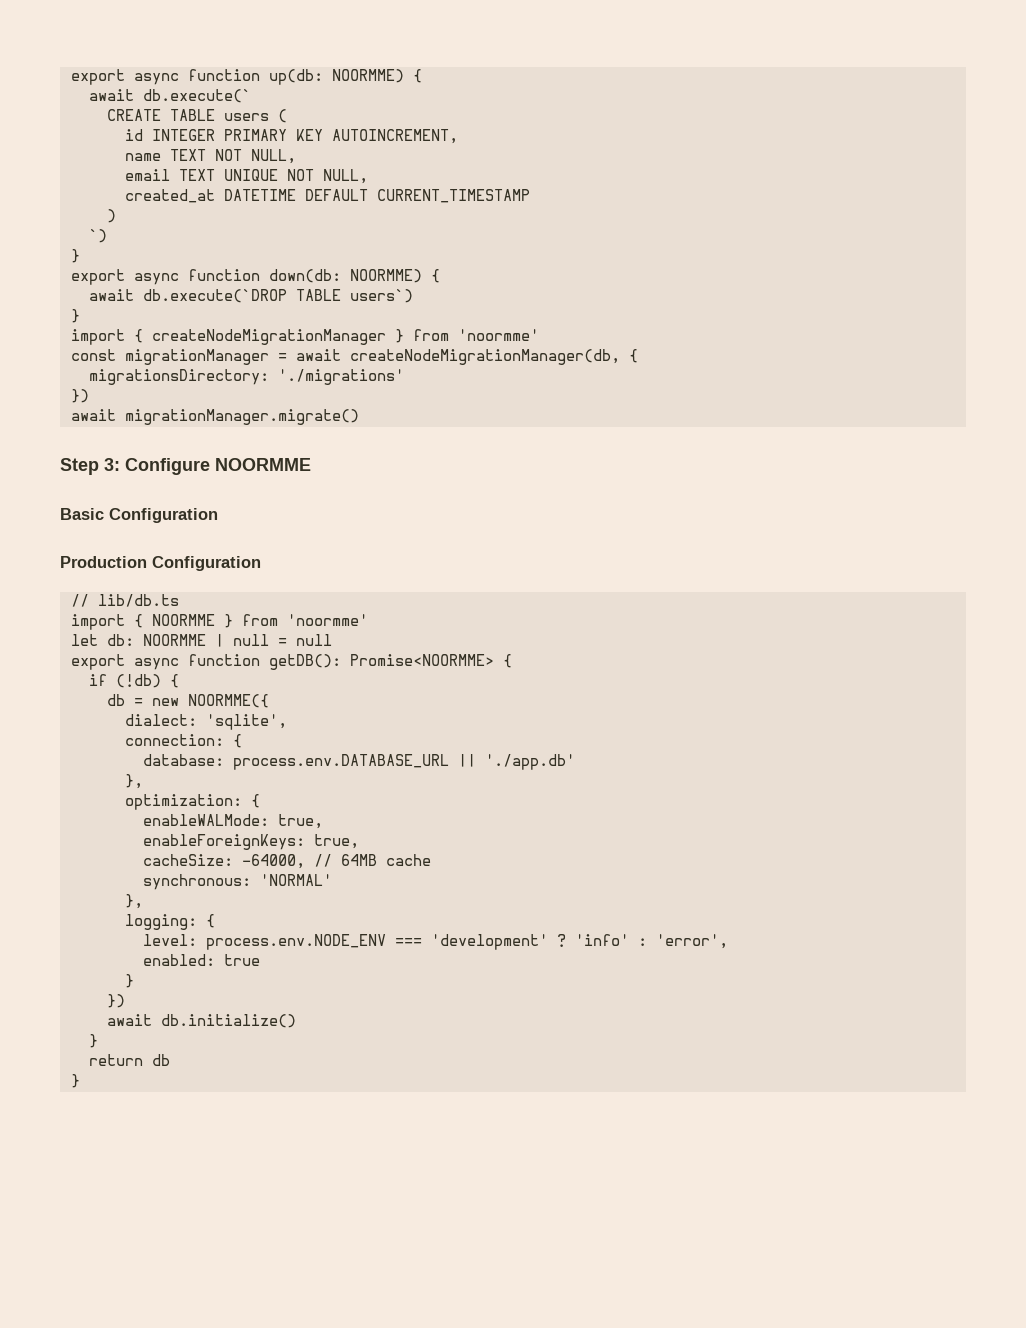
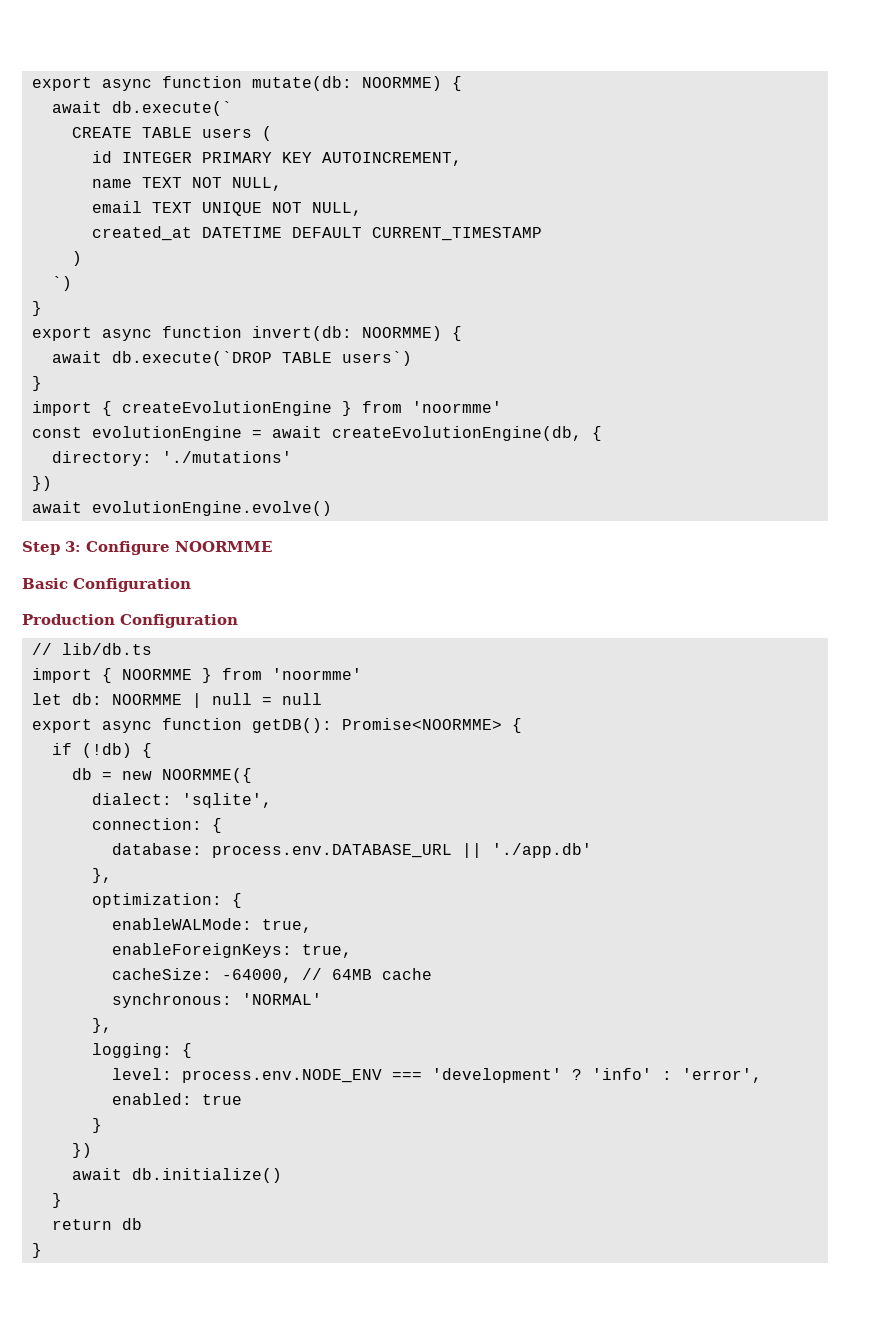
- export async function up(db: NOORMME) {
+ export async function mutate(db: NOORMME) {
- export async function down(db: NOORMME) {
+ export async function invert(db: NOORMME) {
- import { createNodeMigrationManager } from 'noormme'
+ import { createEvolutionEngine } from 'noormme'
- const migrationManager = await createNodeMigrationManager(db, {
- migrationsDirectory: './migrations'
+ const evolutionEngine = await createEvolutionEngine(db, {
+ directory: './mutations'
  })
- await migrationManager.migrate()
+ await evolutionEngine.evolve()

